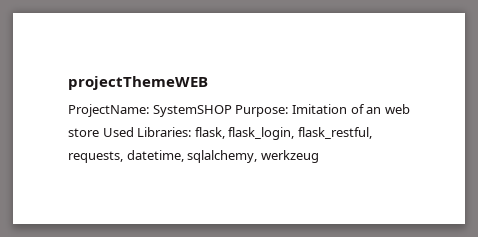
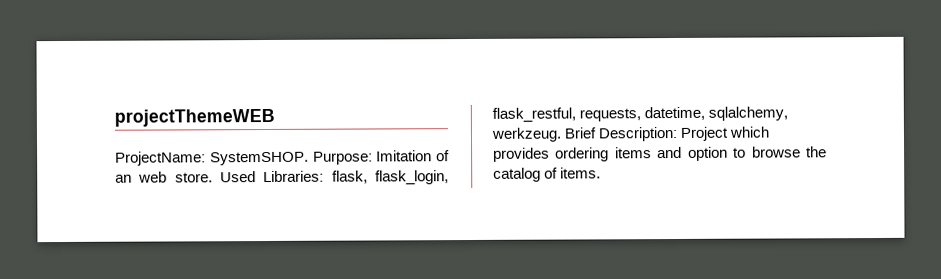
- ProjectName: SystemSHOP Purpose: Imitation of an web store Used Libraries: flask, flask_login, flask_restful, requests, datetime, sqlalchemy, werkzeug
+ ProjectName: SystemSHOP. Purpose: Imitation of an web store. Used Libraries: flask, flask_login, flask_restful, requests, datetime, sqlalchemy, werkzeug. Brief Description: Project which provides ordering items and option to browse the catalog of items.

